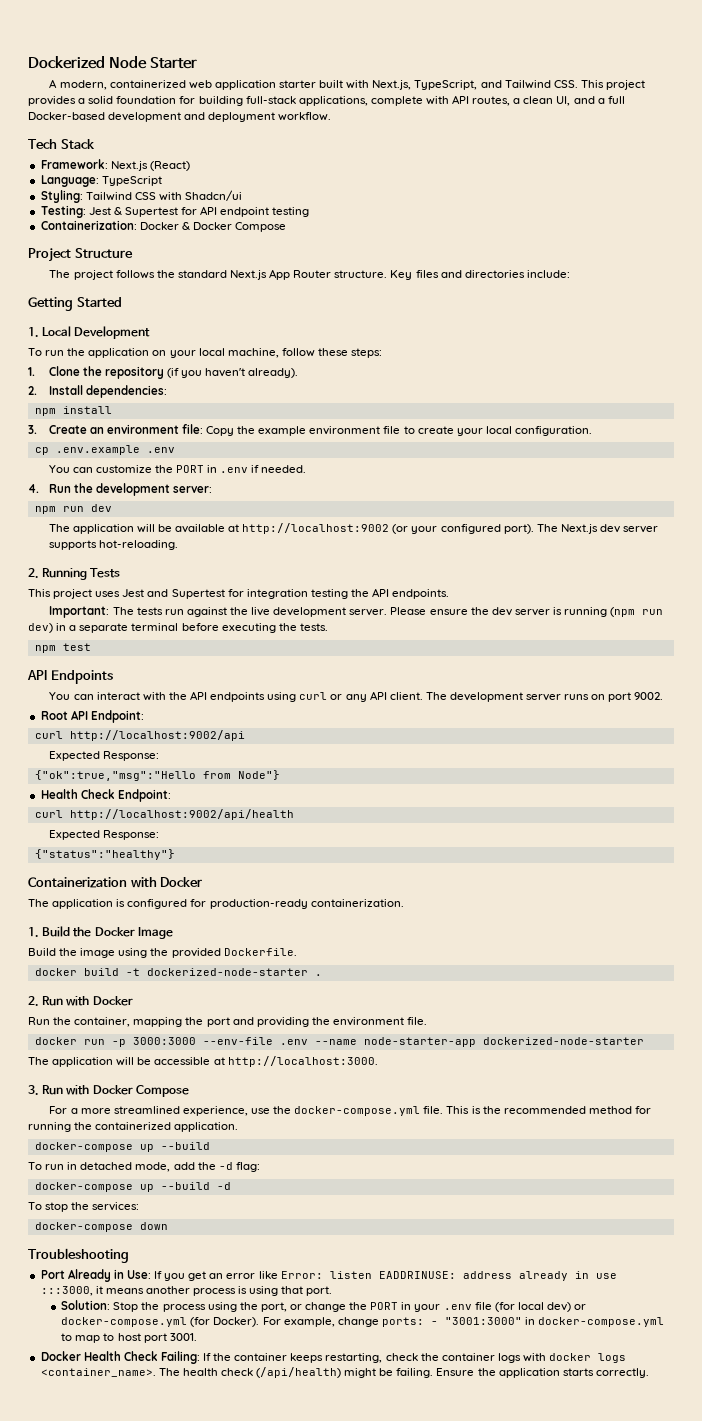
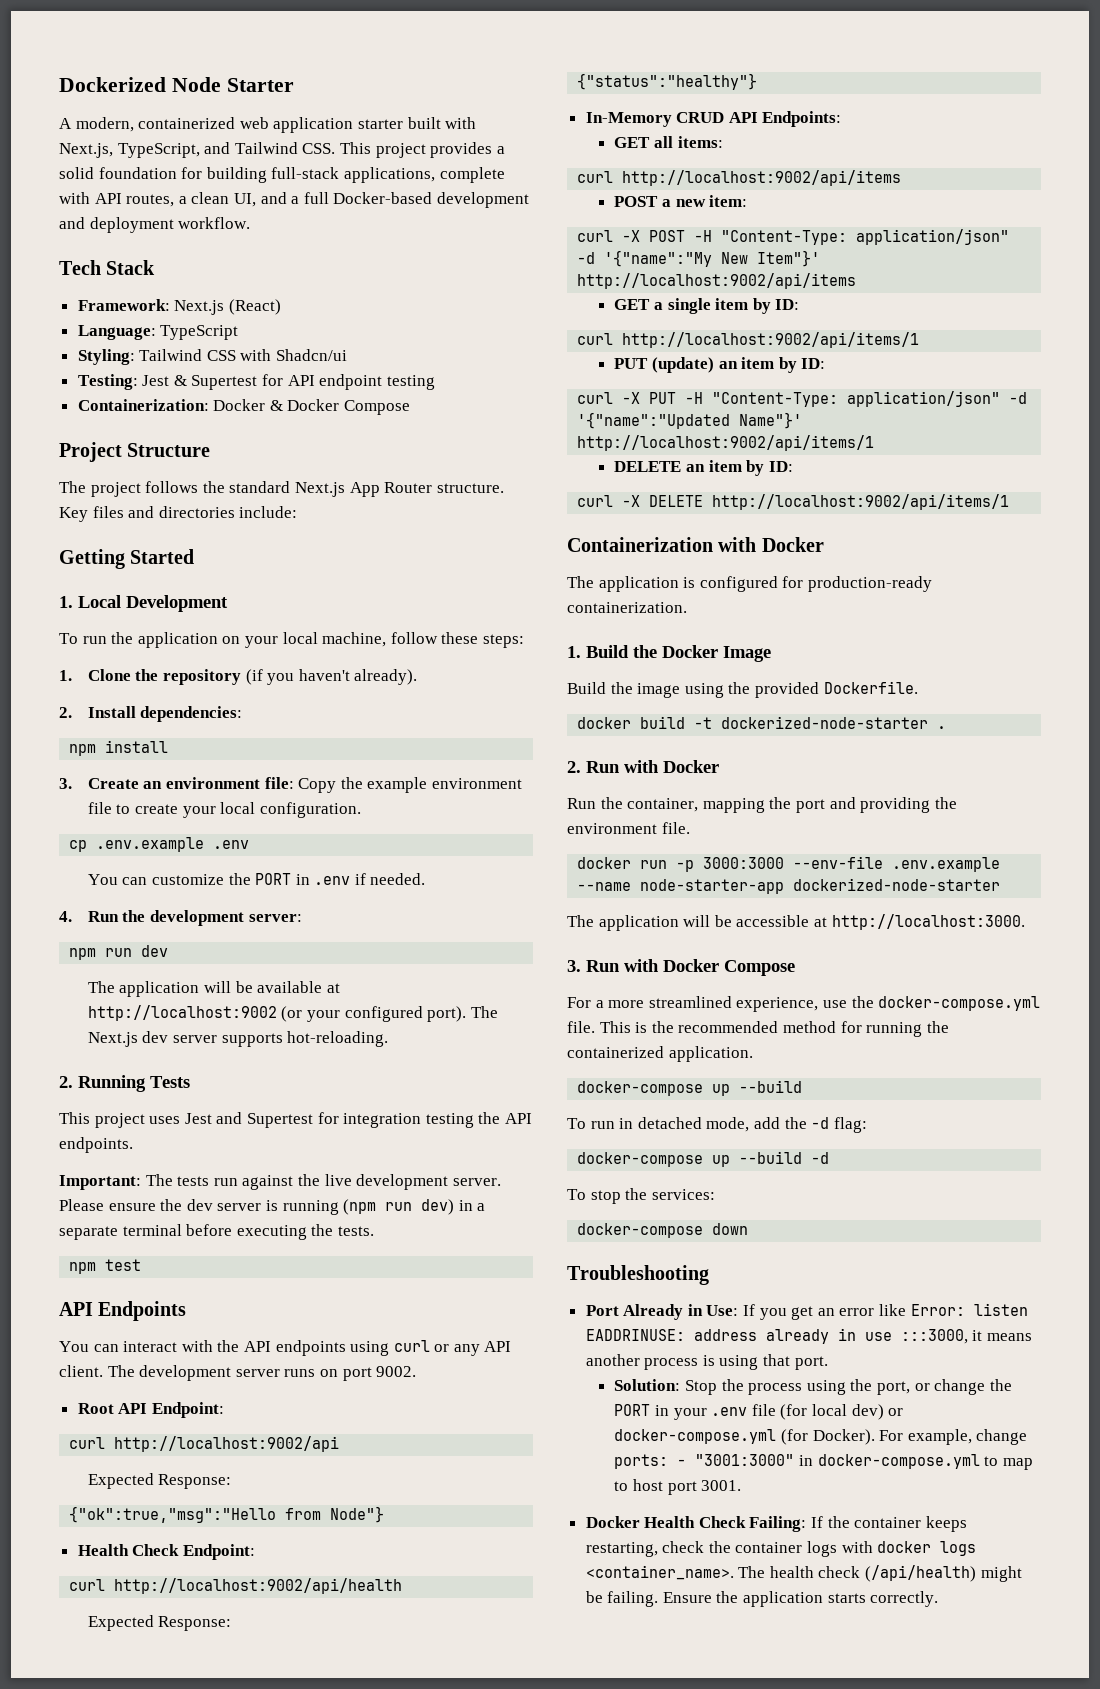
+ In-Memory CRUD API Endpoints:
+ GET all items:
+ curl http://localhost:9002/api/items
+ POST a new item:
+ curl -X POST -H "Content-Type: application/json" -d '{"name":"My New Item"}' http://localhost:9002/api/items
+ GET a single item by ID:
+ curl http://localhost:9002/api/items/1
+ PUT (update) an item by ID:
+ curl -X PUT -H "Content-Type: application/json" -d '{"name":"Updated Name"}' http://localhost:9002/api/items/1
+ DELETE an item by ID:
+ curl -X DELETE http://localhost:9002/api/items/1
- docker run -p 3000:3000 --env-file .env --name node-starter-app dockerized-node-starter
+ docker run -p 3000:3000 --env-file .env.example --name node-starter-app dockerized-node-starter

